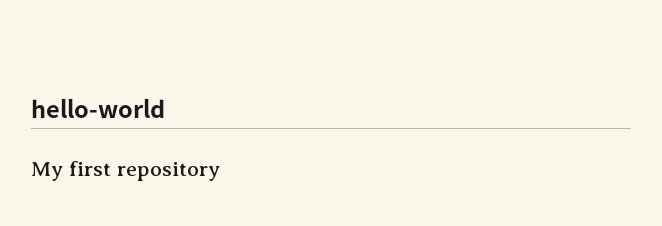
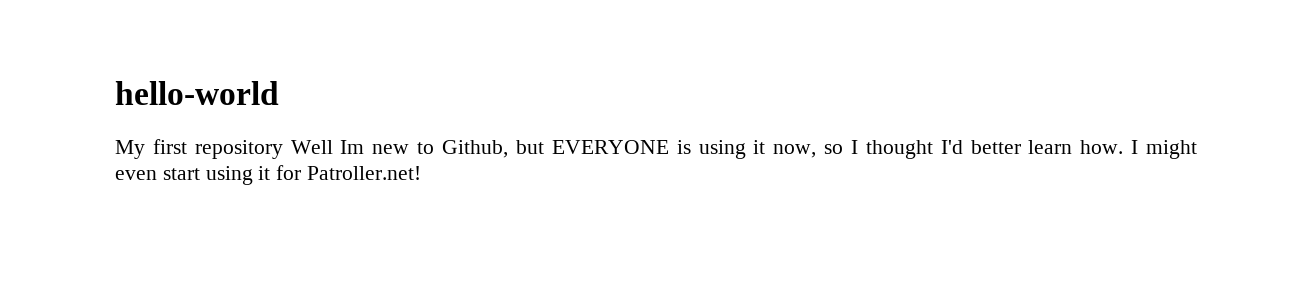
- My first repository
+ My first repository Well Im new to Github, but EVERYONE is using it now, so I thought I'd better learn how. I might even start using it for Patroller.net!

